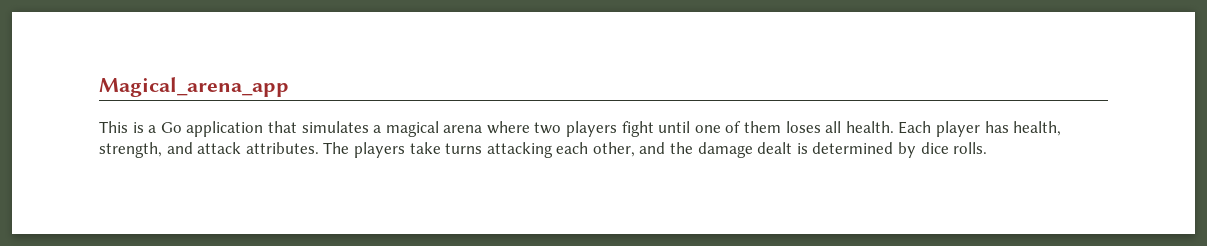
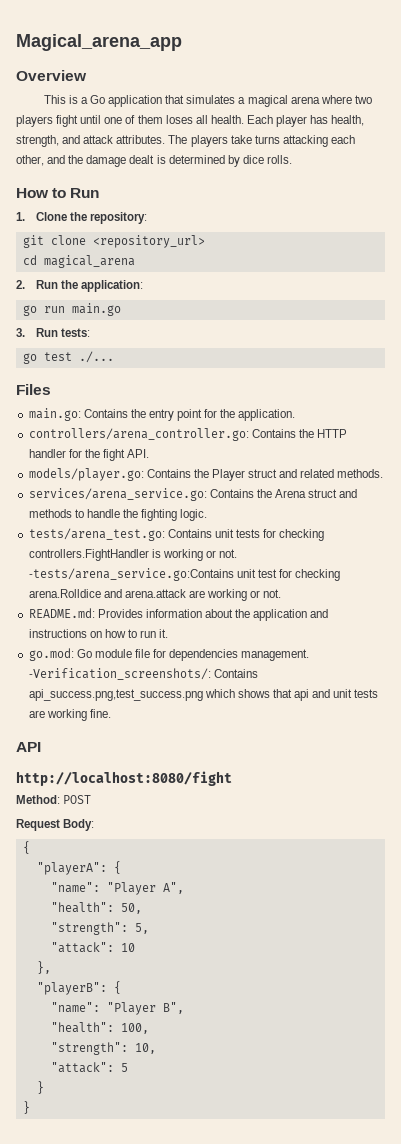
+ Overview
+ How to Run
+ 1. Clone the repository:
+ git clone <repository_url>
+ cd magical_arena
+ 2. Run the application:
+ go run main.go
+ 3. Run tests:
+ go test ./...
+ Files
+ main.go: Contains the entry point for the application.
+ controllers/arena_controller.go: Contains the HTTP handler for the fight API.
+ models/player.go: Contains the Player struct and related methods.
+ services/arena_service.go: Contains the Arena struct and methods to handle the fighting logic.
+ tests/arena_test.go: Contains unit tests for checking controllers.FightHandler is working or not. -tests/arena_service.go:Contains unit test for checking arena.Rolldice and arena.attack are working or not.
+ README.md: Provides information about the application and instructions on how to run it.
+ go.mod: Go module file for dependencies management. -Verification_screenshots/: Contains api_success.png,test_success.png which shows that api and unit tests are working fine.
+ API
+ http://localhost:8080/fight
+ Method: POST
+ Request Body:
+ {
+ "playerA": {
+ "name": "Player A",
+ "health": 50,
+ "strength": 5,
+ "attack": 10
+ },
+ "playerB": {
+ "name": "Player B",
+ "health": 100,
+ "strength": 10,
+ "attack": 5
+ }
+ }

